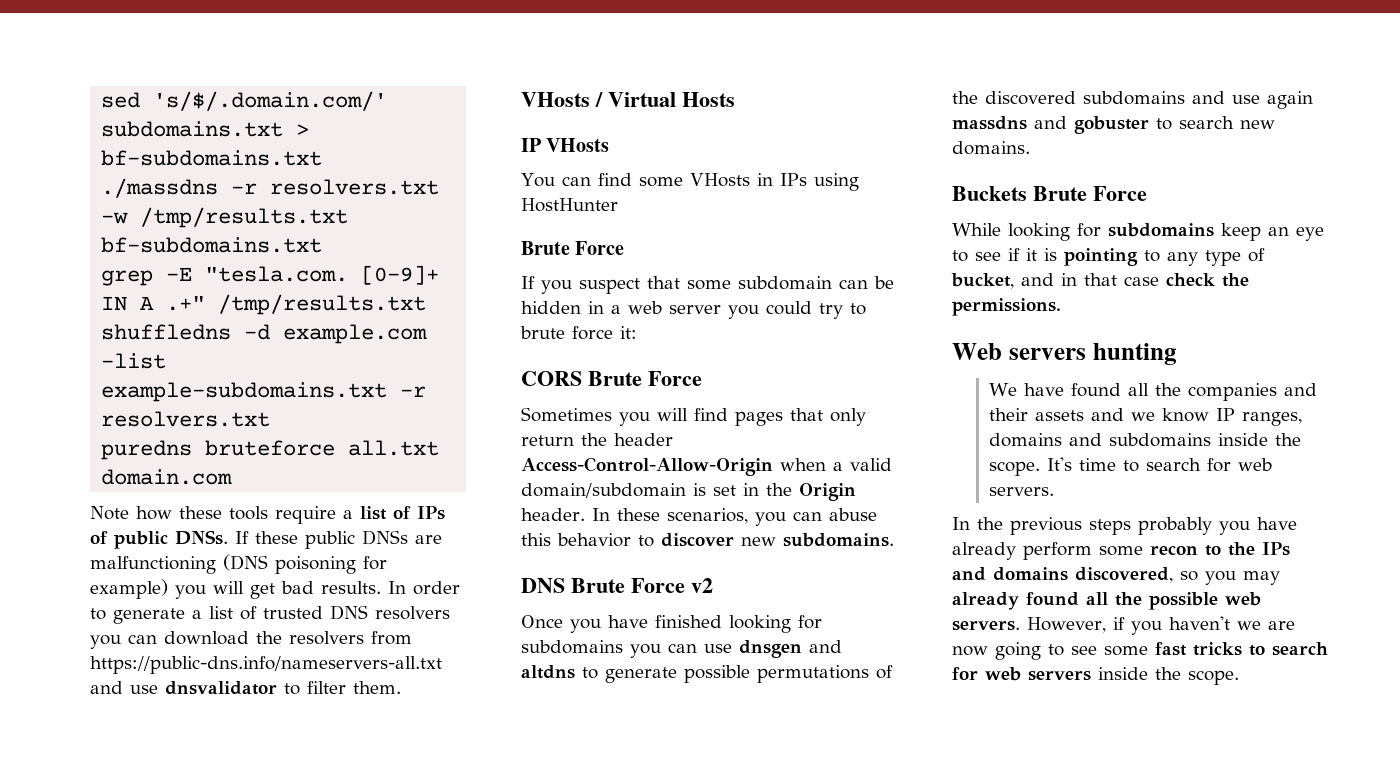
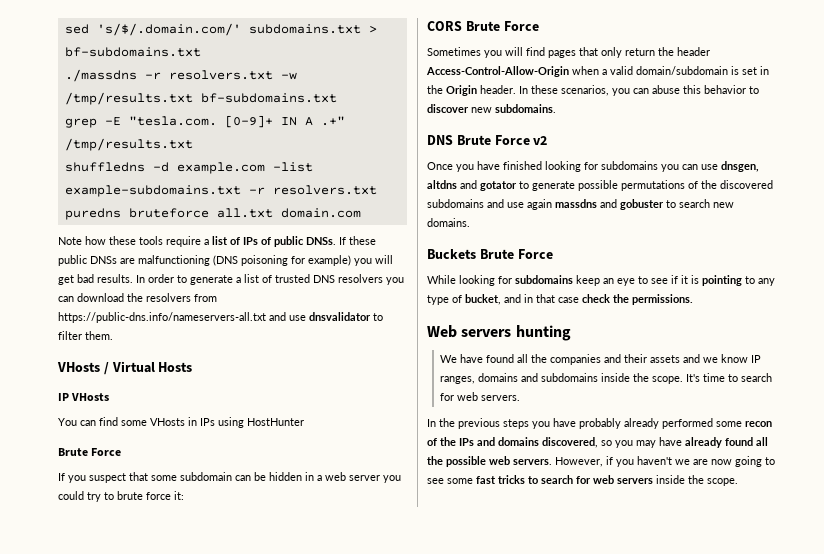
- Once you have finished looking for subdomains you can use dnsgen and altdns to generate possible permutations of the discovered subdomains and use again massdns and gobuster to search new domains.
+ Once you have finished looking for subdomains you can use dnsgen, altdns and gotator to generate possible permutations of the discovered subdomains and use again massdns and gobuster to search new domains.
- In the previous steps probably you have already perform some recon to the IPs and domains discovered, so you may already found all the possible web servers.
+ In the previous steps you have probably already performed some recon of the IPs and domains discovered, so you may have already found all the possible web servers.

